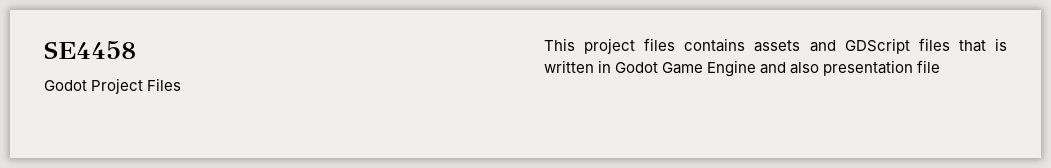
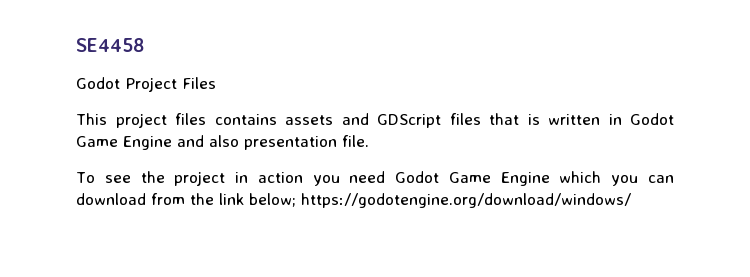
- This project files contains assets and GDScript files that is written in Godot Game Engine and also presentation file
+ This project files contains assets and GDScript files that is written in Godot Game Engine and also presentation file.
+ To see the project in action you need Godot Game Engine which you can download from the link below; https://godotengine.org/download/windows/

